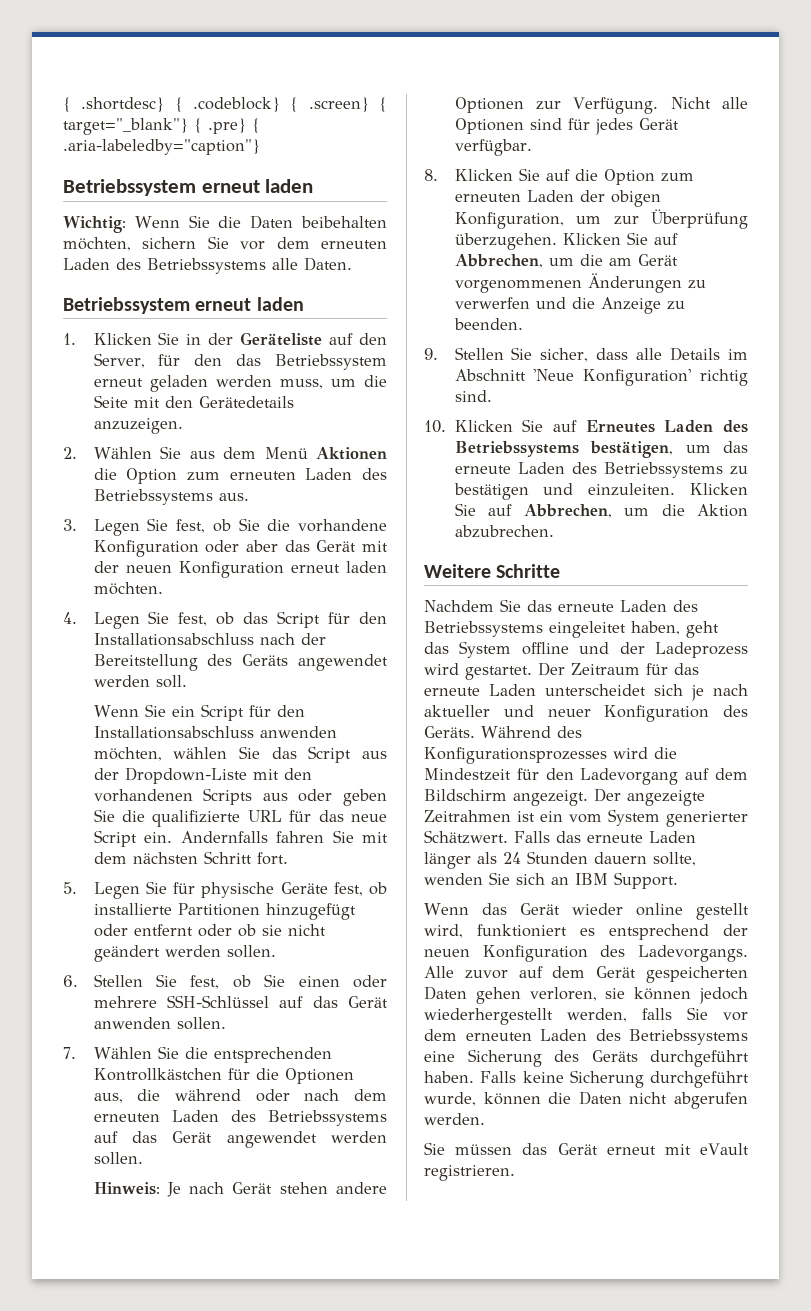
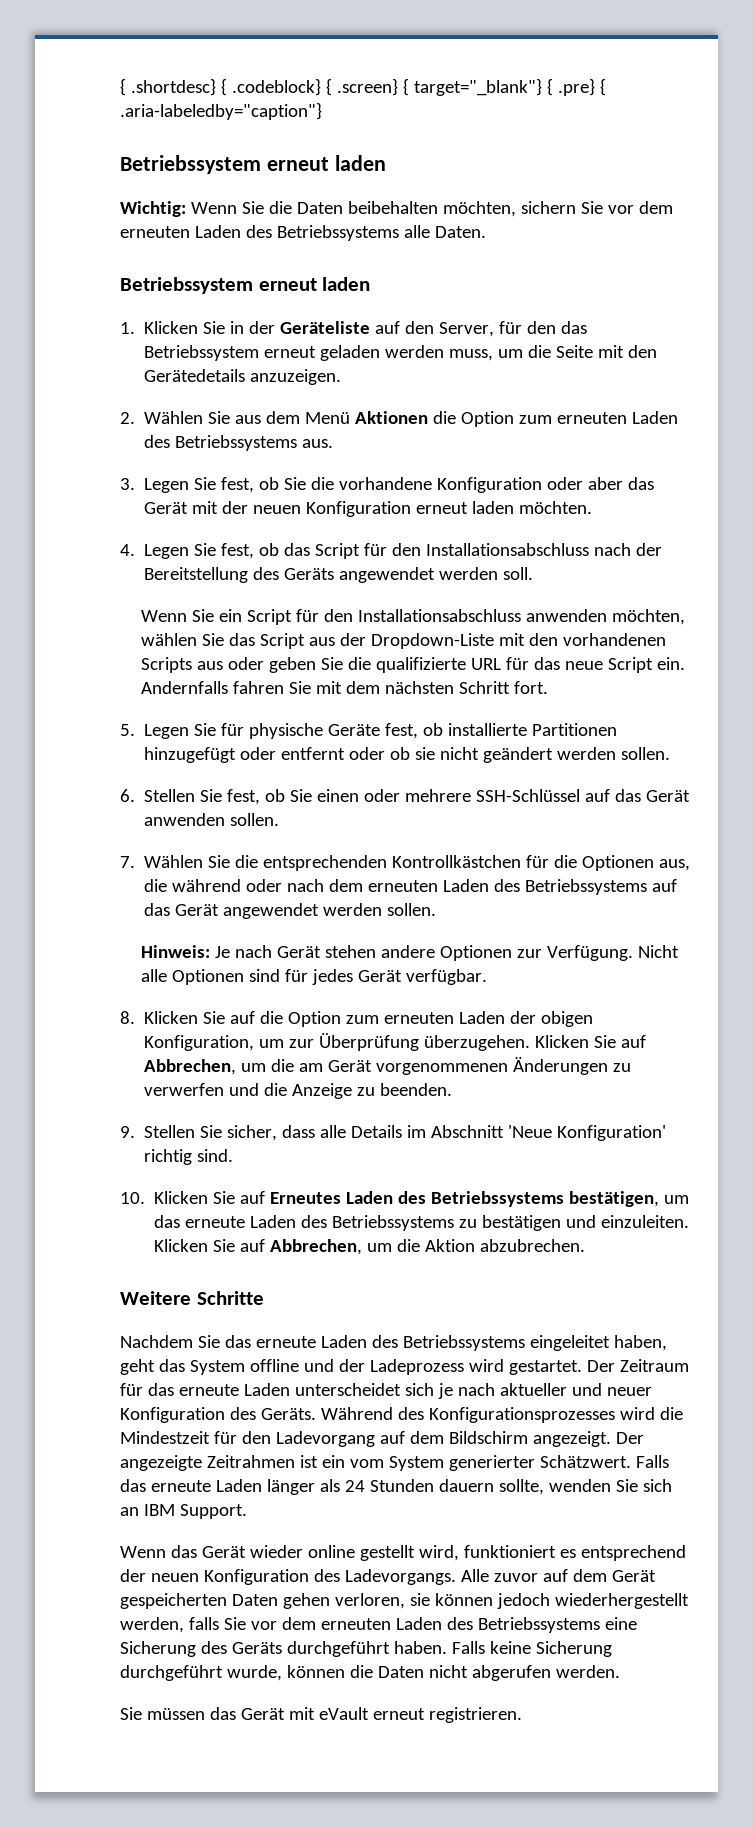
- Sie müssen das Gerät erneut mit eVault registrieren.
+ Sie müssen das Gerät mit eVault erneut registrieren.

